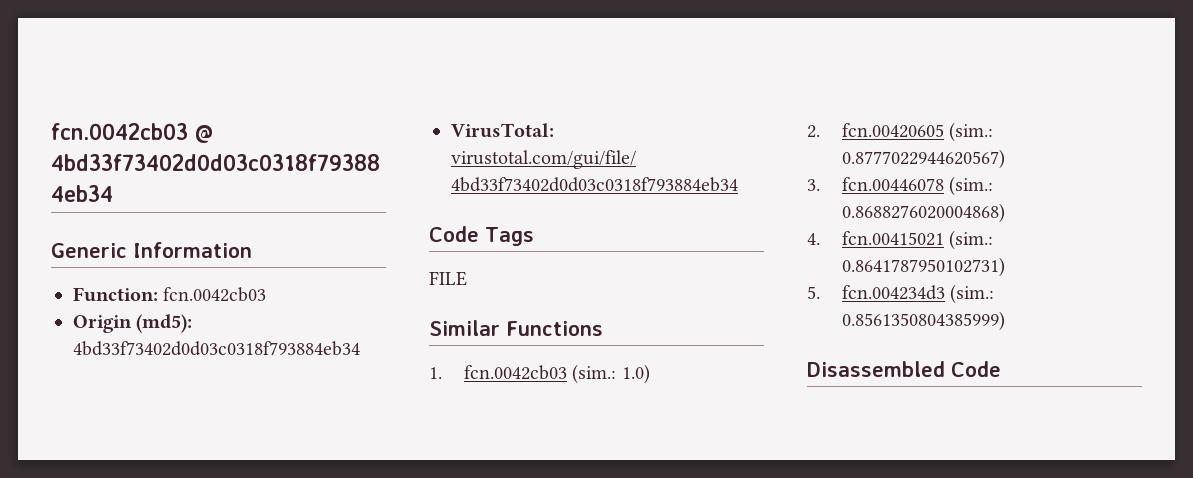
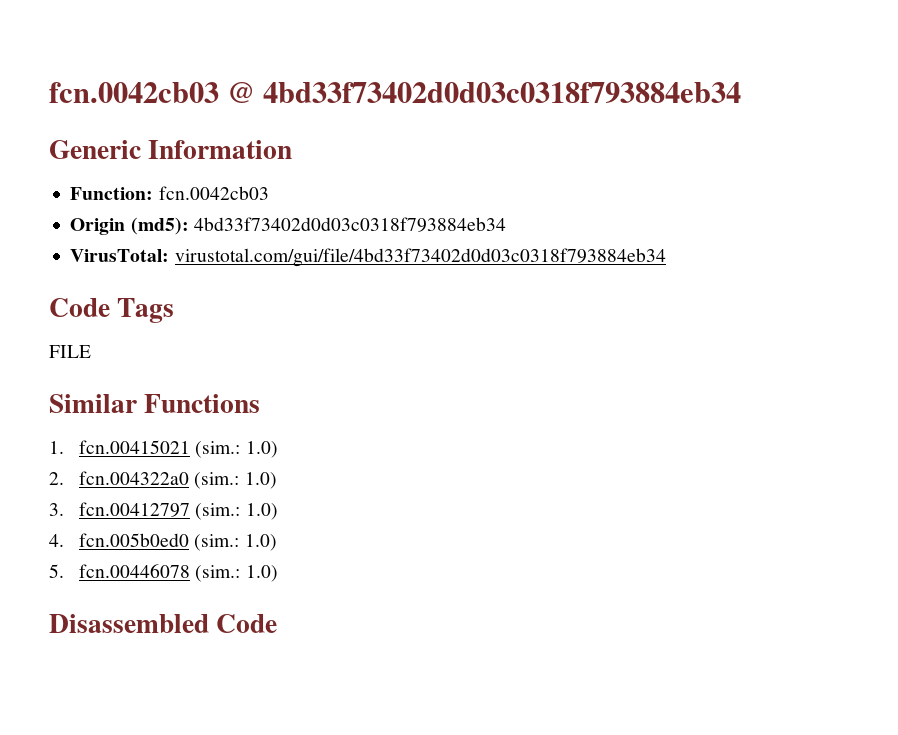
- 1. fcn.0042cb03 (sim.: 1.0)
+ 1. fcn.00415021 (sim.: 1.0)
- 2. fcn.00420605 (sim.: 0.8777022944620567)
- 3. fcn.00446078 (sim.: 0.8688276020004868)
- 4. fcn.00415021 (sim.: 0.8641787950102731)
- 5. fcn.004234d3 (sim.: 0.8561350804385999)
+ 2. fcn.004322a0 (sim.: 1.0)
+ 3. fcn.00412797 (sim.: 1.0)
+ 4. fcn.005b0ed0 (sim.: 1.0)
+ 5. fcn.00446078 (sim.: 1.0)

